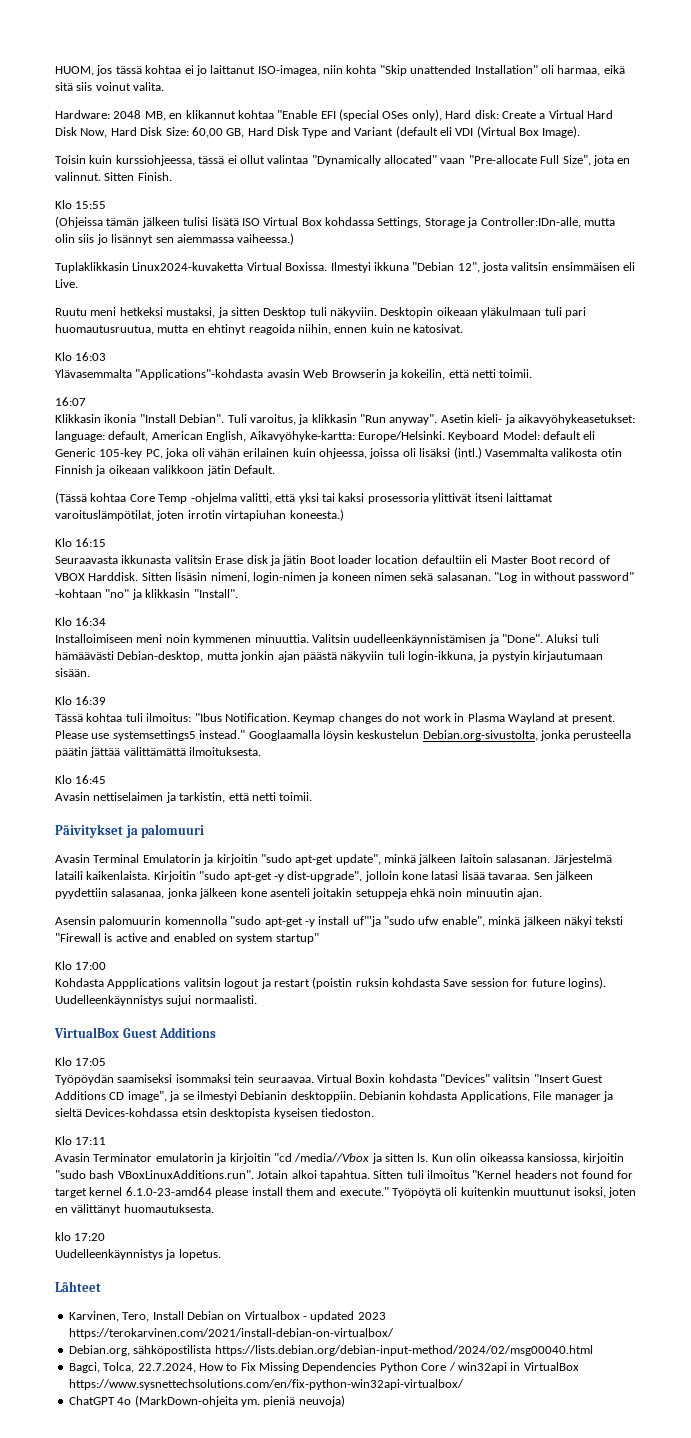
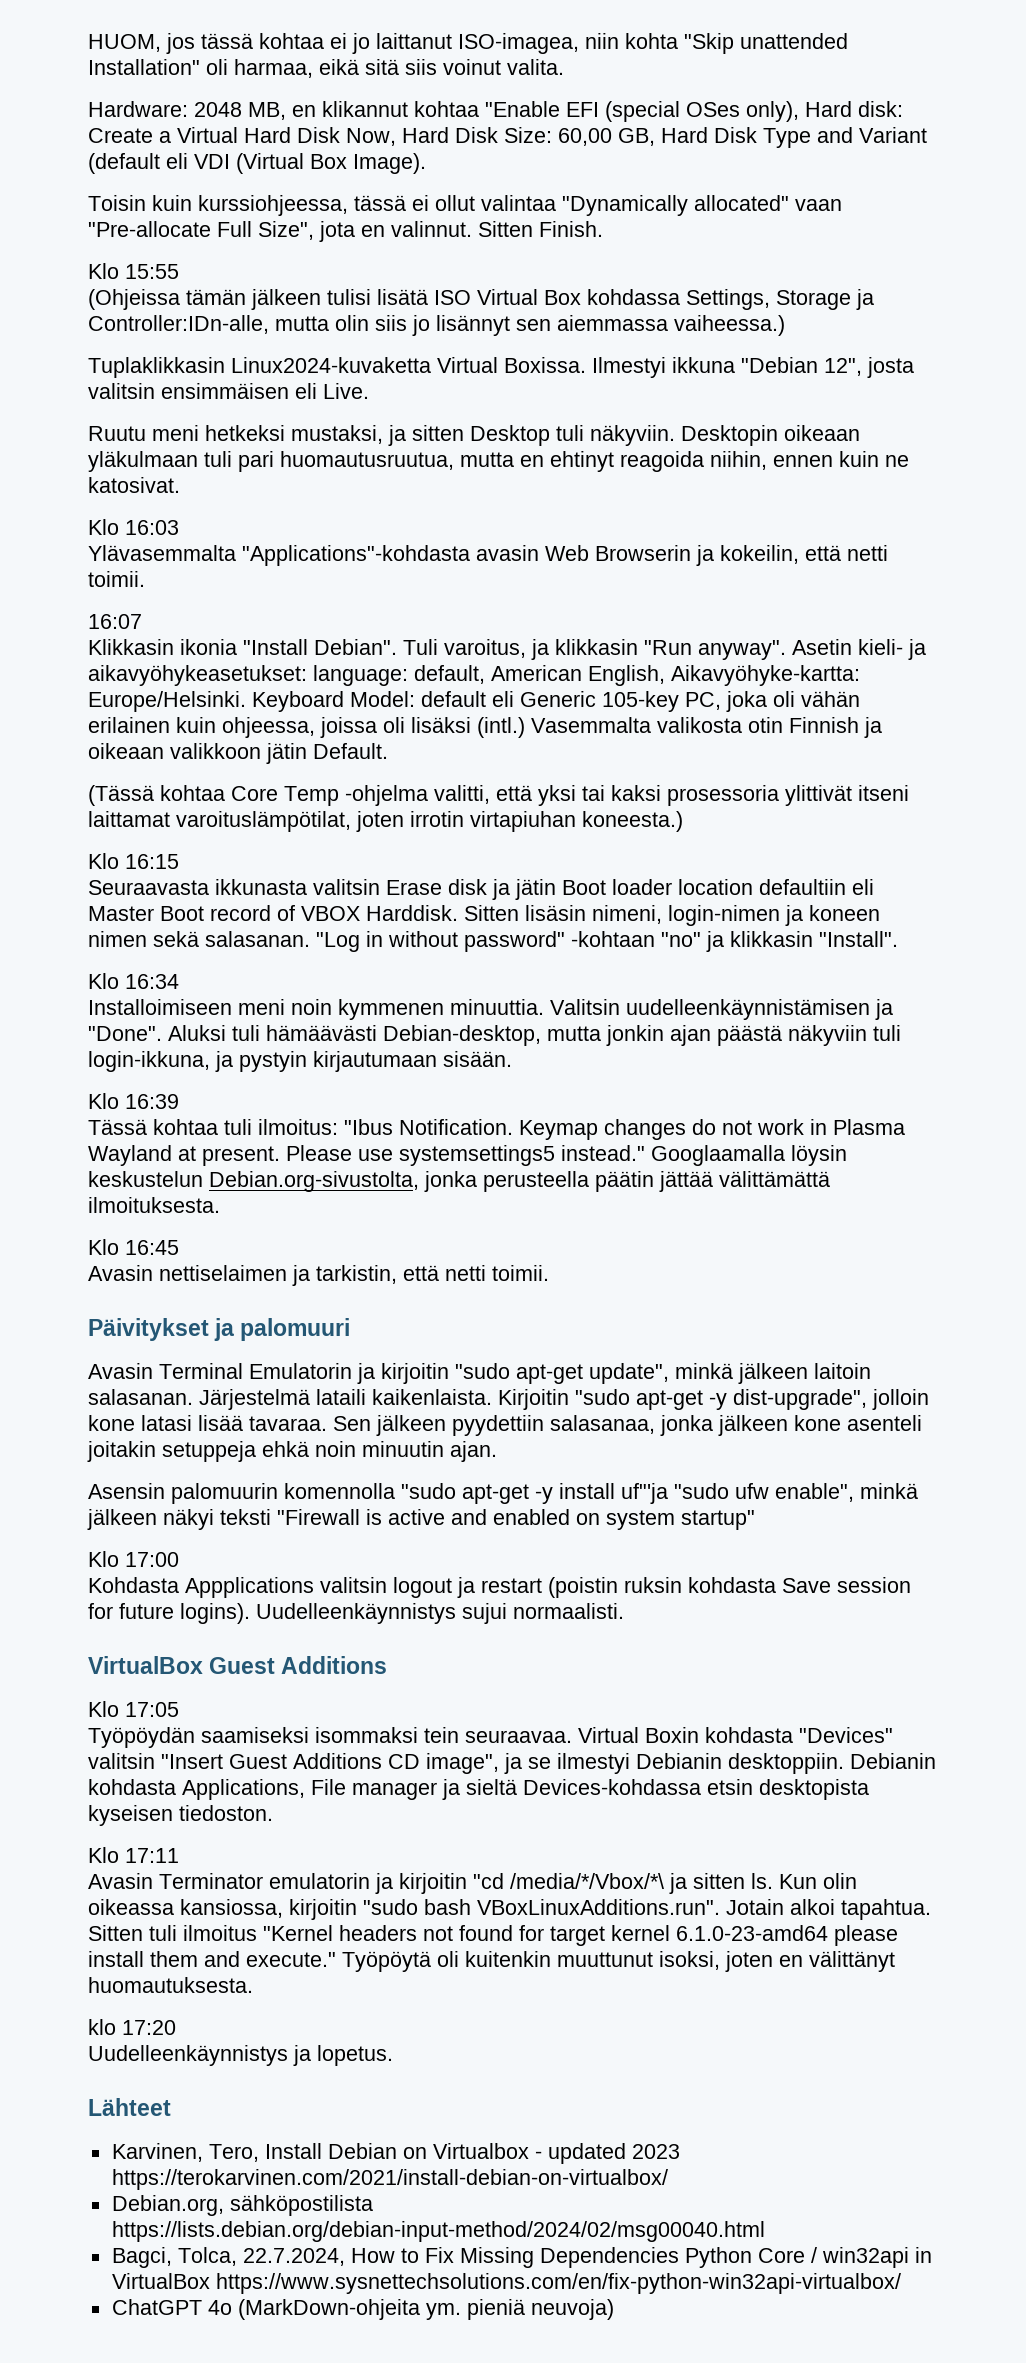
- Avasin Terminator emulatorin ja kirjoitin "cd /media//Vbox ja sitten ls.
+ Avasin Terminator emulatorin ja kirjoitin "cd /media/*/Vbox/*\ ja sitten ls.

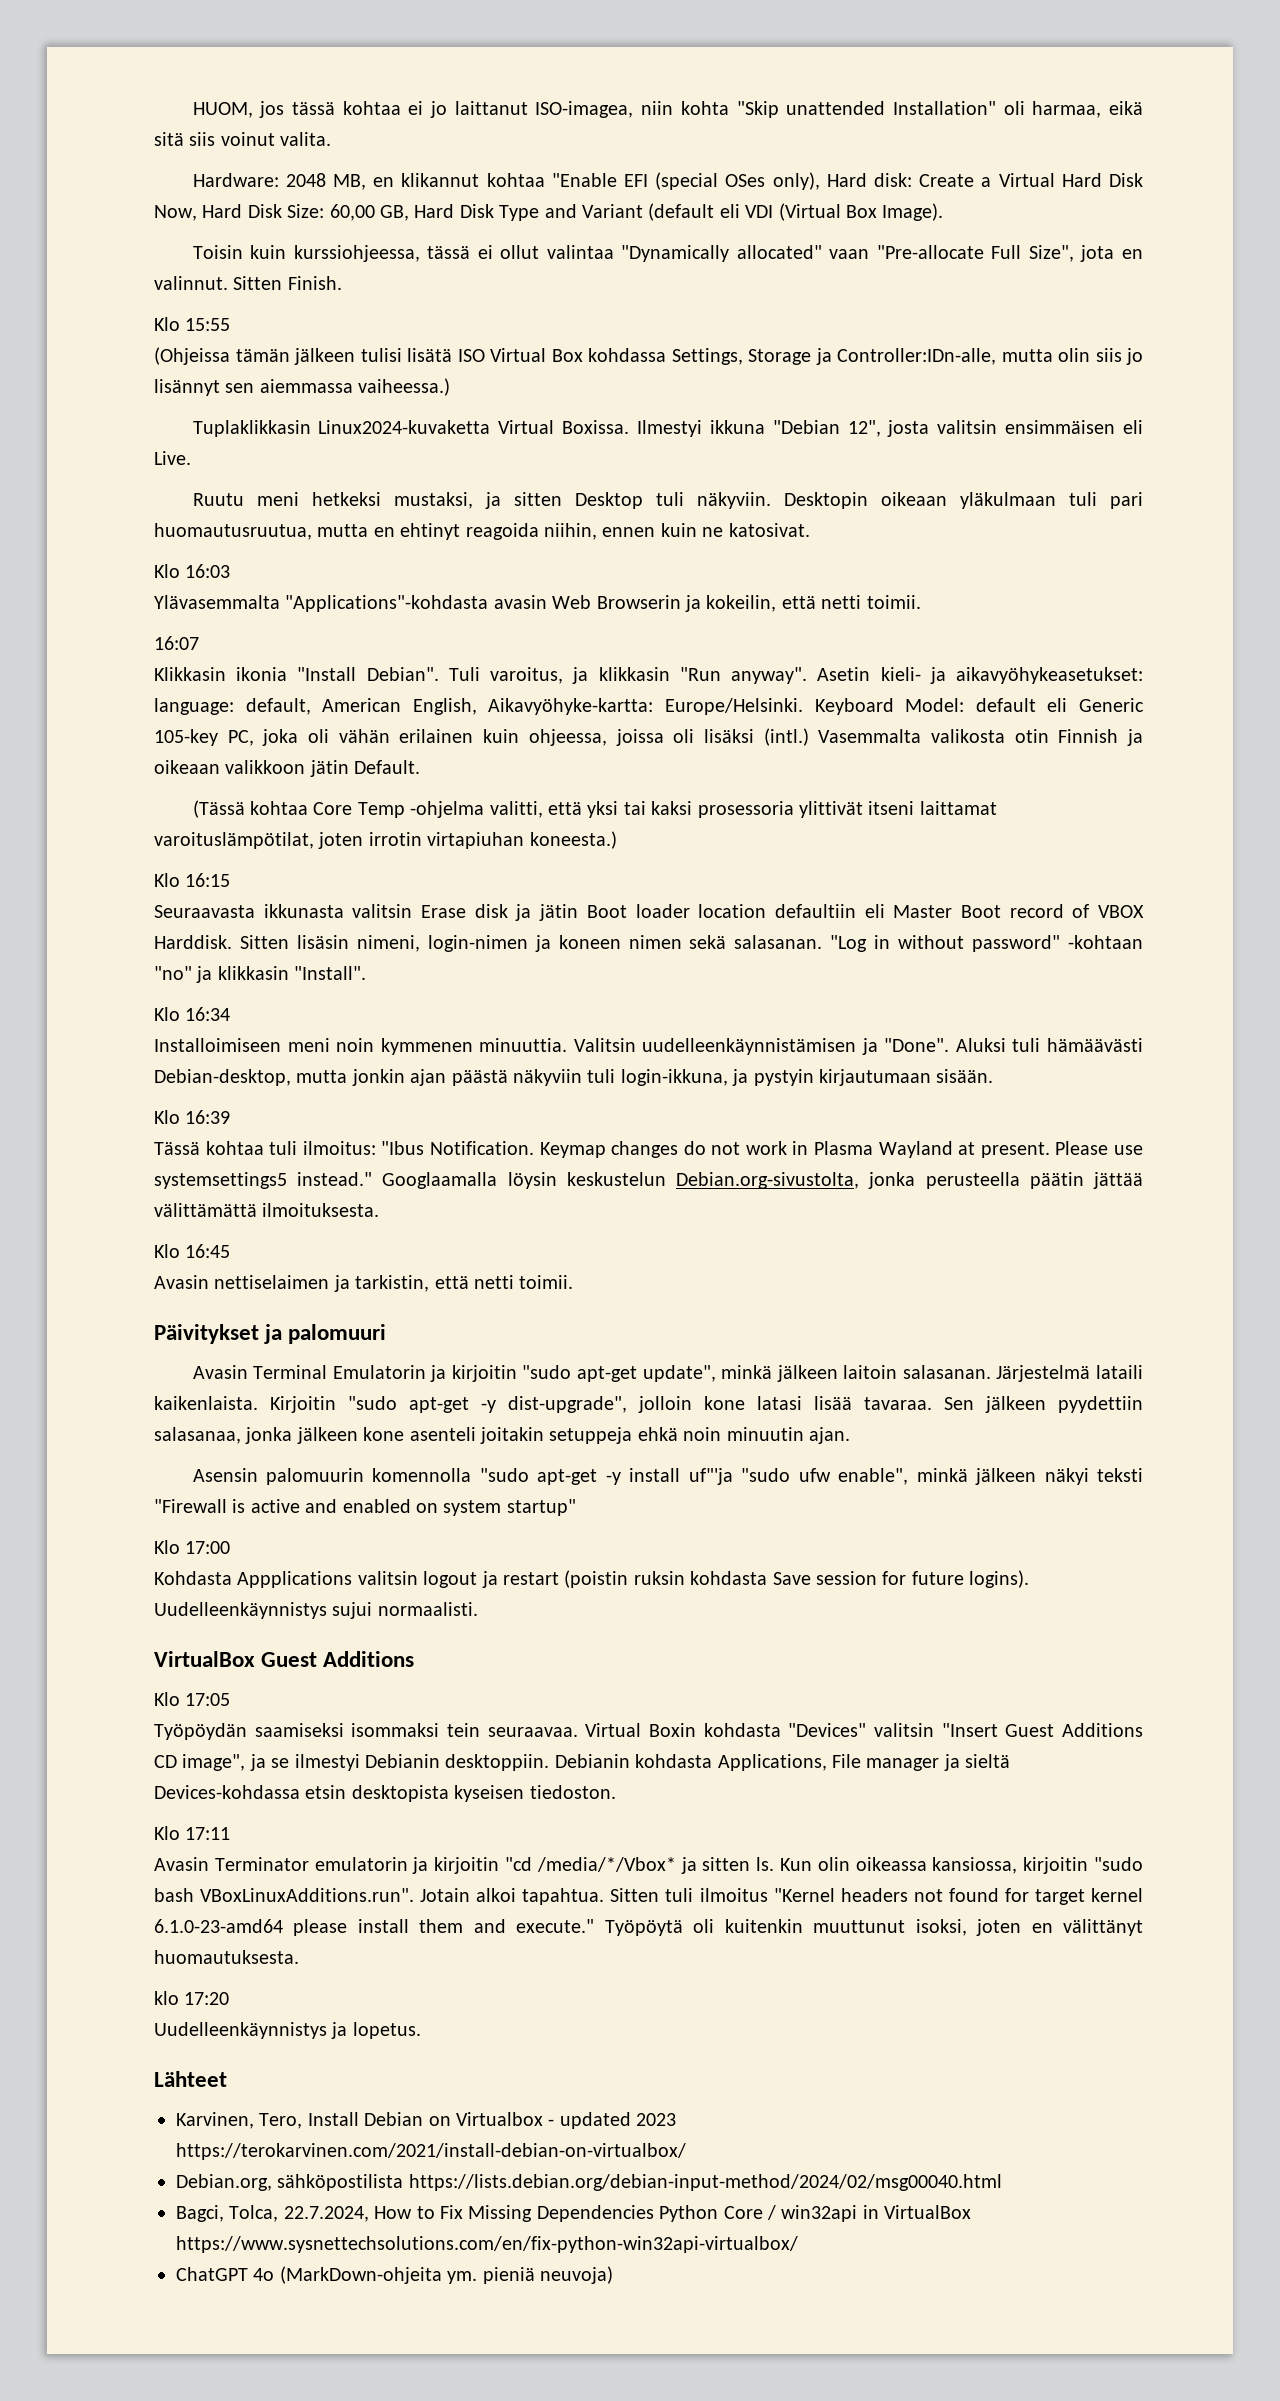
- Avasin Terminator emulatorin ja kirjoitin "cd /media/*/Vbox/*\ ja sitten ls.
+ Avasin Terminator emulatorin ja kirjoitin "cd /media/*/Vbox* ja sitten ls.

